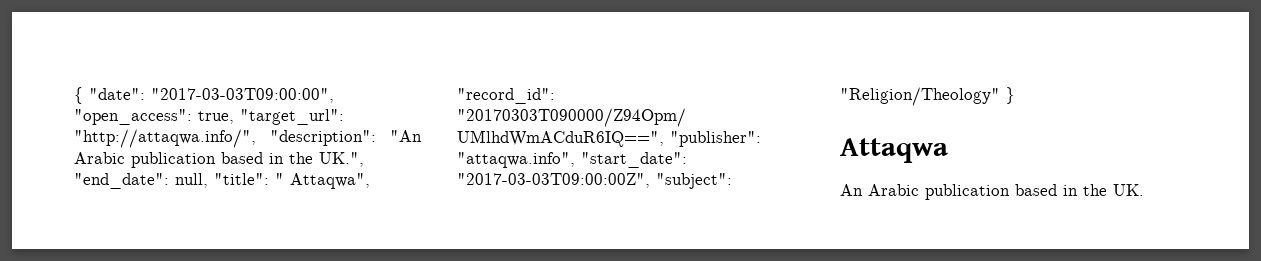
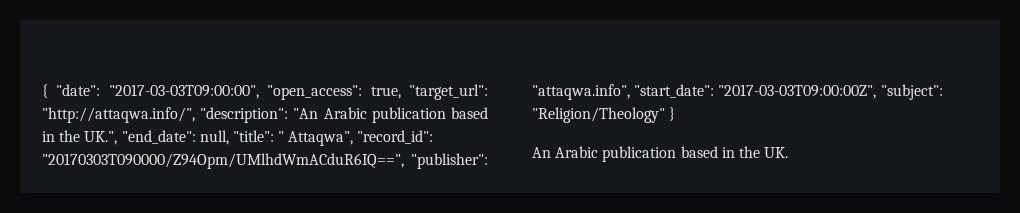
- Attaqwa

